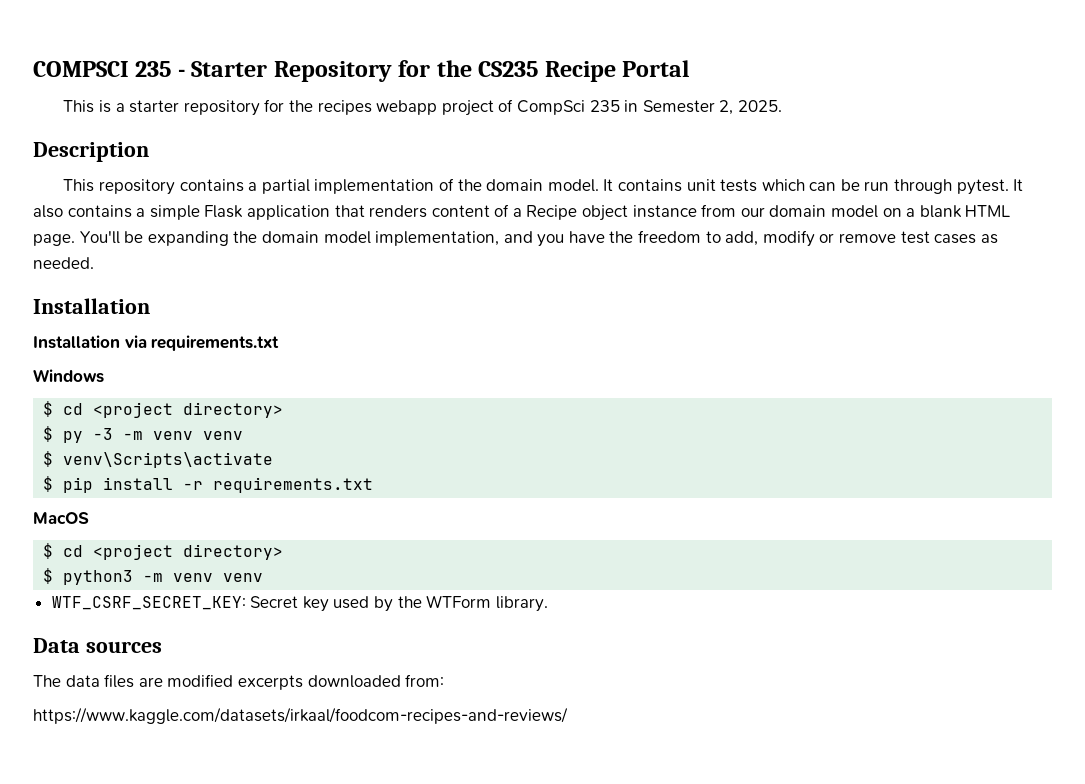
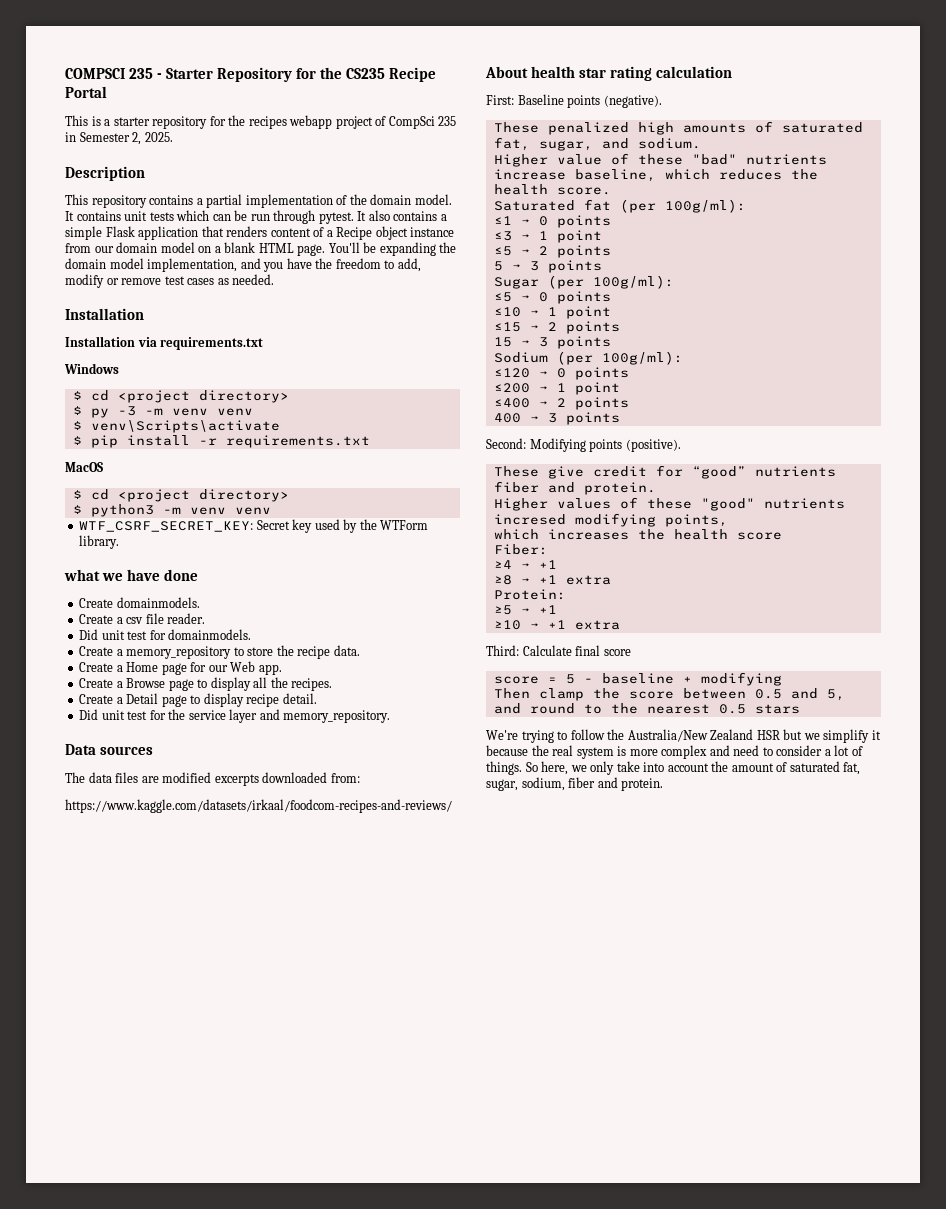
+ what we have done
+ Create domainmodels.
+ Create a csv file reader.
+ Did unit test for domainmodels.
+ Create a memory_repository to store the recipe data.
+ Create a Home page for our Web app.
+ Create a Browse page to display all the recipes.
+ Create a Detail page to display recipe detail.
+ Did unit test for the service layer and memory_repository.
+ About health star rating calculation
+ First: Baseline points (negative).
+ These penalized high amounts of saturated fat, sugar, and sodium.
+ Higher value of these "bad" nutrients increase baseline, which reduces the health score.
+ Saturated fat (per 100g/ml):
+ ≤1 → 0 points
+ ≤3 → 1 point
+ ≤5 → 2 points
+ 5 → 3 points
+ Sugar (per 100g/ml):
+ ≤5 → 0 points
+ ≤10 → 1 point
+ ≤15 → 2 points
+ 15 → 3 points
+ Sodium (per 100g/ml):
+ ≤120 → 0 points
+ ≤200 → 1 point
+ ≤400 → 2 points
+ 400 → 3 points
+ Second: Modifying points (positive).
+ These give credit for “good” nutrients fiber and protein.
+ Higher values of these "good" nutrients incresed modifying points,
+ which increases the health score
+ Fiber:
+ ≥4 → +1
+ ≥8 → +1 extra
+ Protein:
+ ≥5 → +1
+ ≥10 → +1 extra
+ Third: Calculate final score
+ score = 5 - baseline + modifying
+ Then clamp the score between 0.5 and 5, and round to the nearest 0.5 stars
+ We're trying to follow the Australia/New Zealand HSR but we simplify it because the real system is more complex and need to consider a lot of things. So here, we only take into account the amount of saturated fat, sugar, sodium, fiber and protein.

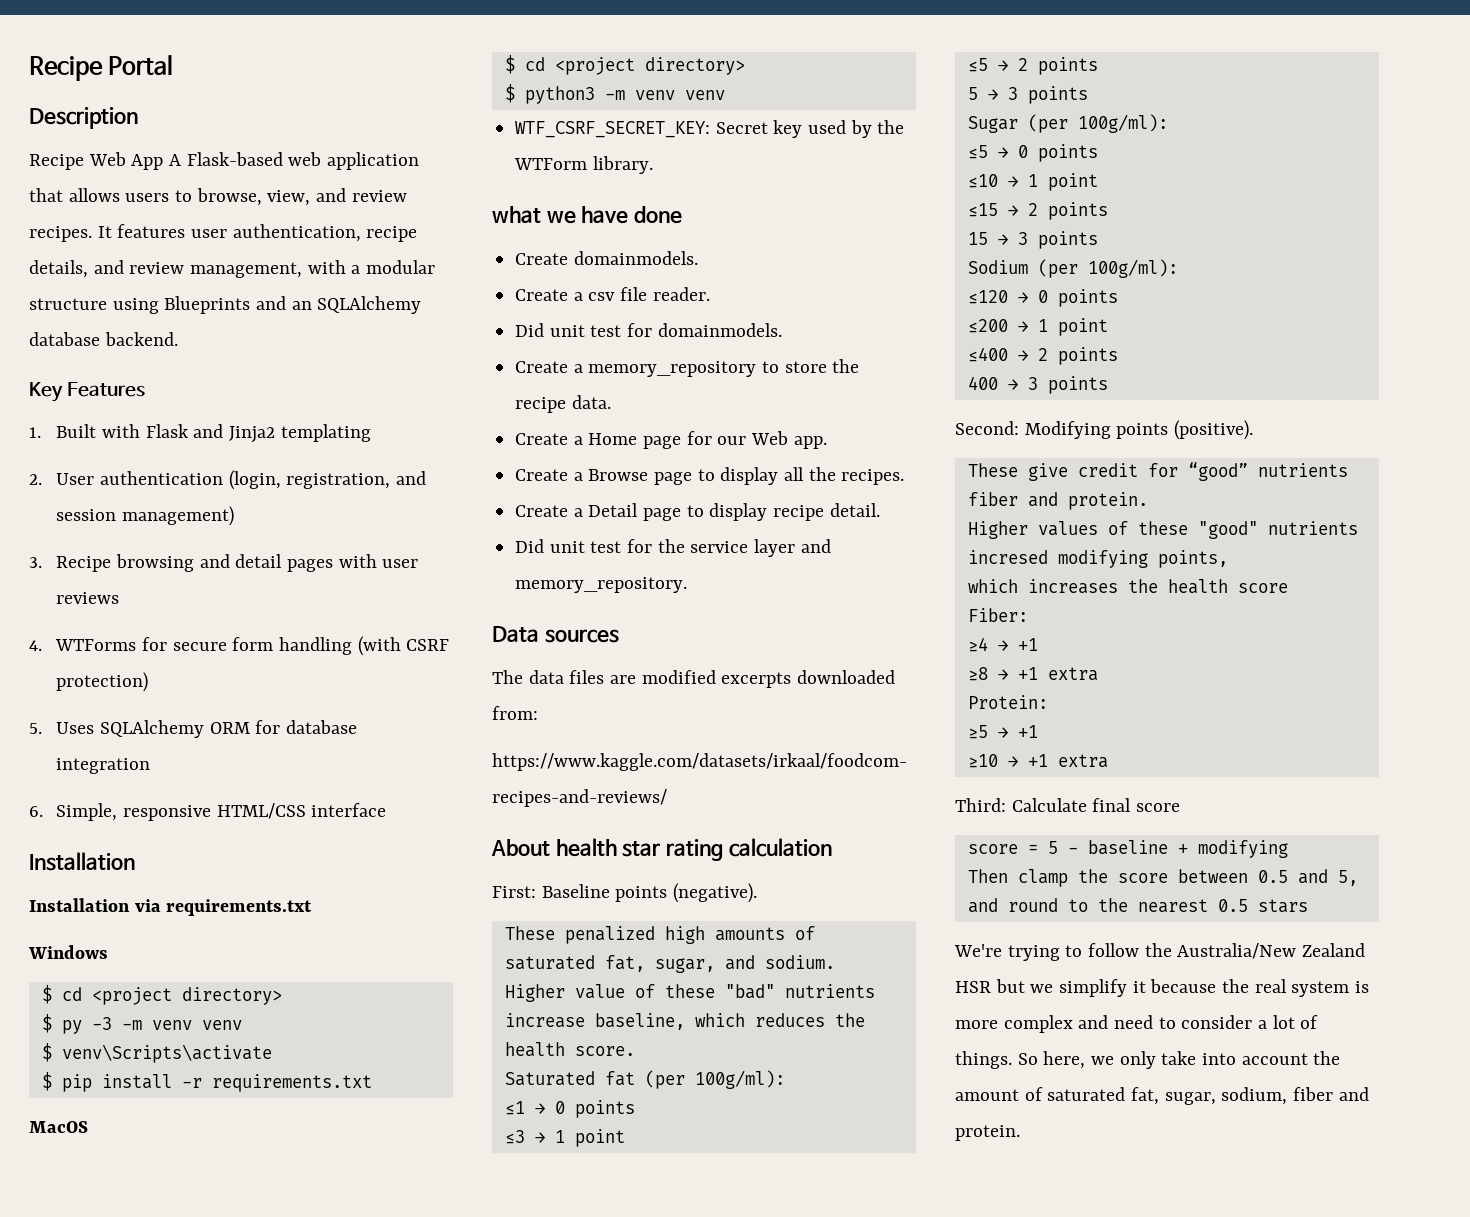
- COMPSCI 235 - Starter Repository for the CS235 Recipe Portal
- This is a starter repository for the recipes webapp project of CompSci 235 in Semester 2, 2025.
+ Recipe Portal
  Description
- This repository contains a partial implementation of the domain model. It contains unit tests which can be run through pytest. It also contains a simple Flask application that renders content of a Recipe object instance from our domain model on a blank HTML page. You'll be expanding the domain model implementation, and you have the freedom to add, modify or remove test cases as needed.
+ Recipe Web App A Flask-based web application that allows users to browse, view, and review recipes. It features user authentication, recipe details, and review management, with a modular structure using Blueprints and an SQLAlchemy database backend.
+ Key Features
+ 1. Built with Flask and Jinja2 templating
+ 2. User authentication (login, registration, and session management)
+ 3. Recipe browsing and detail pages with user reviews
+ 4. WTForms for secure form handling (with CSRF protection)
+ 5. Uses SQLAlchemy ORM for database integration
+ 6. Simple, responsive HTML/CSS interface

